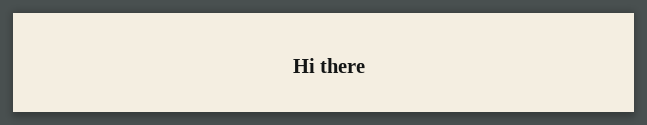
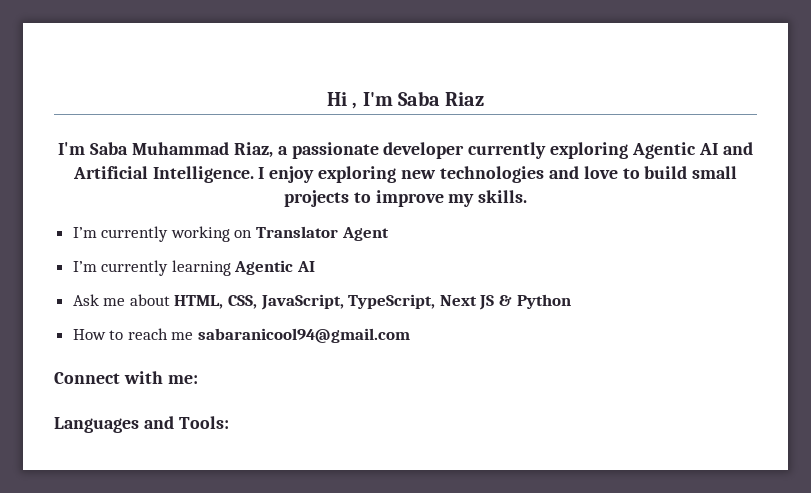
- Hi there
+ Hi , I'm Saba Riaz
+ I'm Saba Muhammad Riaz, a passionate developer currently exploring Agentic AI and Artificial Intelligence. I enjoy exploring new technologies and love to build small projects to improve my skills.
+ I’m currently working on Translator Agent
+ I’m currently learning Agentic AI
+ Ask me about HTML, CSS, JavaScript, TypeScript, Next JS & Python
+ How to reach me sabaranicool94@gmail.com
+ Connect with me:
+ Languages and Tools:

